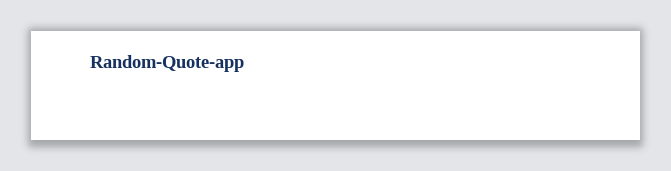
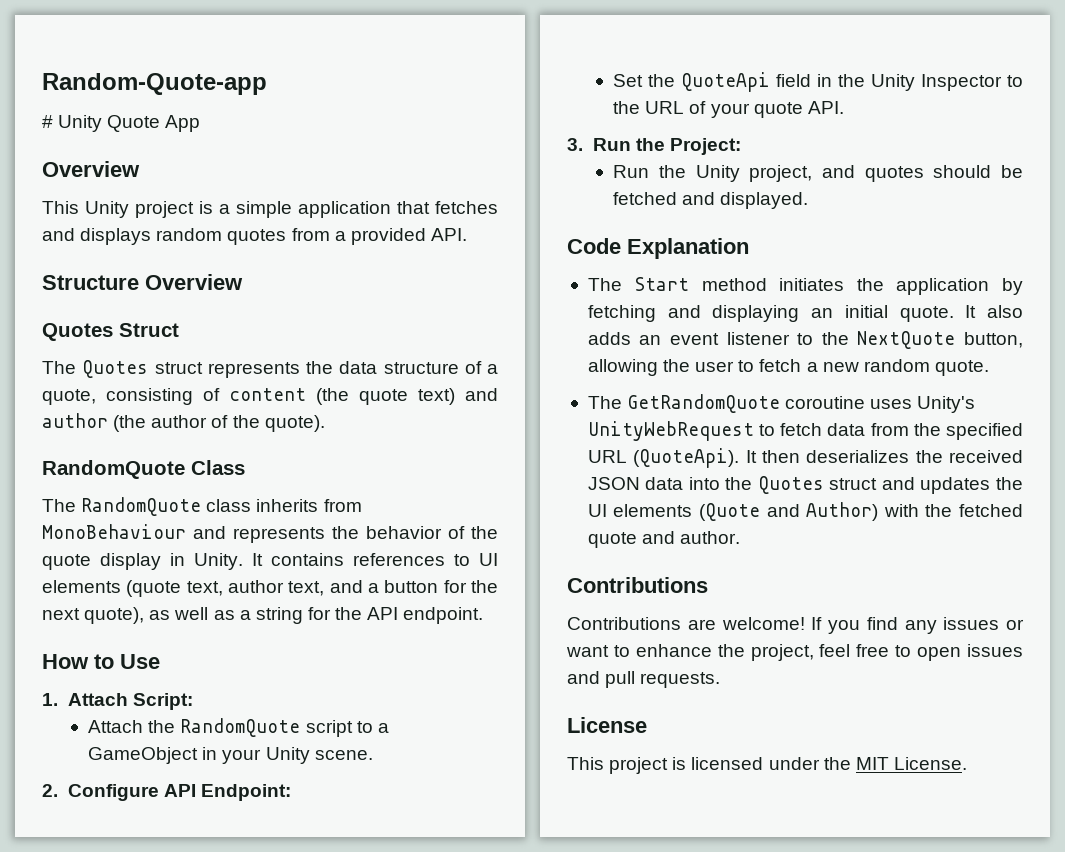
+ # Unity Quote App
+ Overview
+ This Unity project is a simple application that fetches and displays random quotes from a provided API.
+ Structure Overview
+ Quotes Struct
+ The Quotes struct represents the data structure of a quote, consisting of content (the quote text) and author (the author of the quote).
+ RandomQuote Class
+ The RandomQuote class inherits from MonoBehaviour and represents the behavior of the quote display in Unity. It contains references to UI elements (quote text, author text, and a button for the next quote), as well as a string for the API endpoint.
+ How to Use
+ 1. Attach Script:
+ Attach the RandomQuote script to a GameObject in your Unity scene.
+ 2. Configure API Endpoint:
+ Set the QuoteApi field in the Unity Inspector to the URL of your quote API.
+ 3. Run the Project:
+ Run the Unity project, and quotes should be fetched and displayed.
+ Code Explanation
+ The Start method initiates the application by fetching and displaying an initial quote. It also adds an event listener to the NextQuote button, allowing the user to fetch a new random quote.
+ The GetRandomQuote coroutine uses Unity's UnityWebRequest to fetch data from the specified URL (QuoteApi). It then deserializes the received JSON data into the Quotes struct and updates the UI elements (Quote and Author) with the fetched quote and author.
+ Contributions
+ Contributions are welcome! If you find any issues or want to enhance the project, feel free to open issues and pull requests.
+ License
+ This project is licensed under the MIT License.

